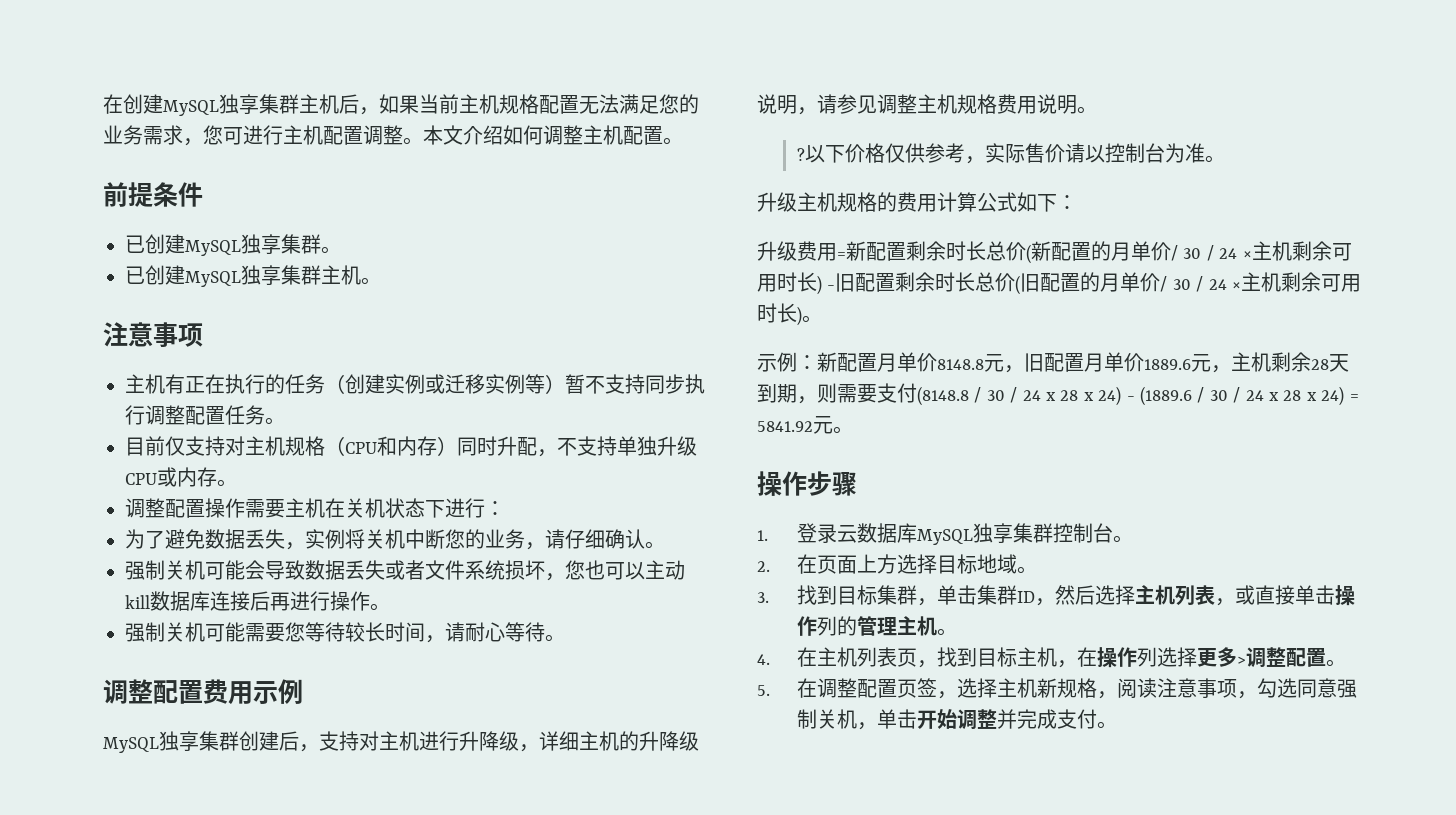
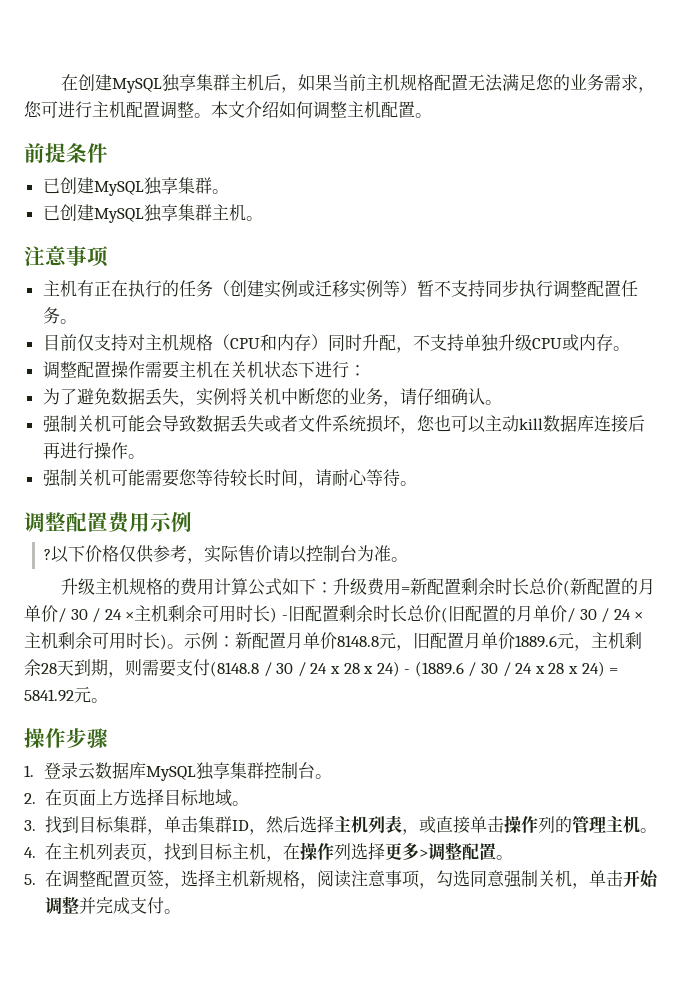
- MySQL独享集群创建后，支持对主机进行升降级，详细主机的升降级说明，请参见调整主机规格费用说明。
- 升级主机规格的费用计算公式如下：
- 升级费用=新配置剩余时长总价(新配置的月单价/ 30 / 24 ×主机剩余可用时长) -旧配置剩余时长总价(旧配置的月单价/ 30 / 24 ×主机剩余可用时长)。
- 示例：
+ 升级主机规格的费用计算公式如下：升级费用=新配置剩余时长总价(新配置的月单价/ 30 / 24 ×主机剩余可用时长) -旧配置剩余时长总价(旧配置的月单价/ 30 / 24 ×主机剩余可用时长)。示例：

